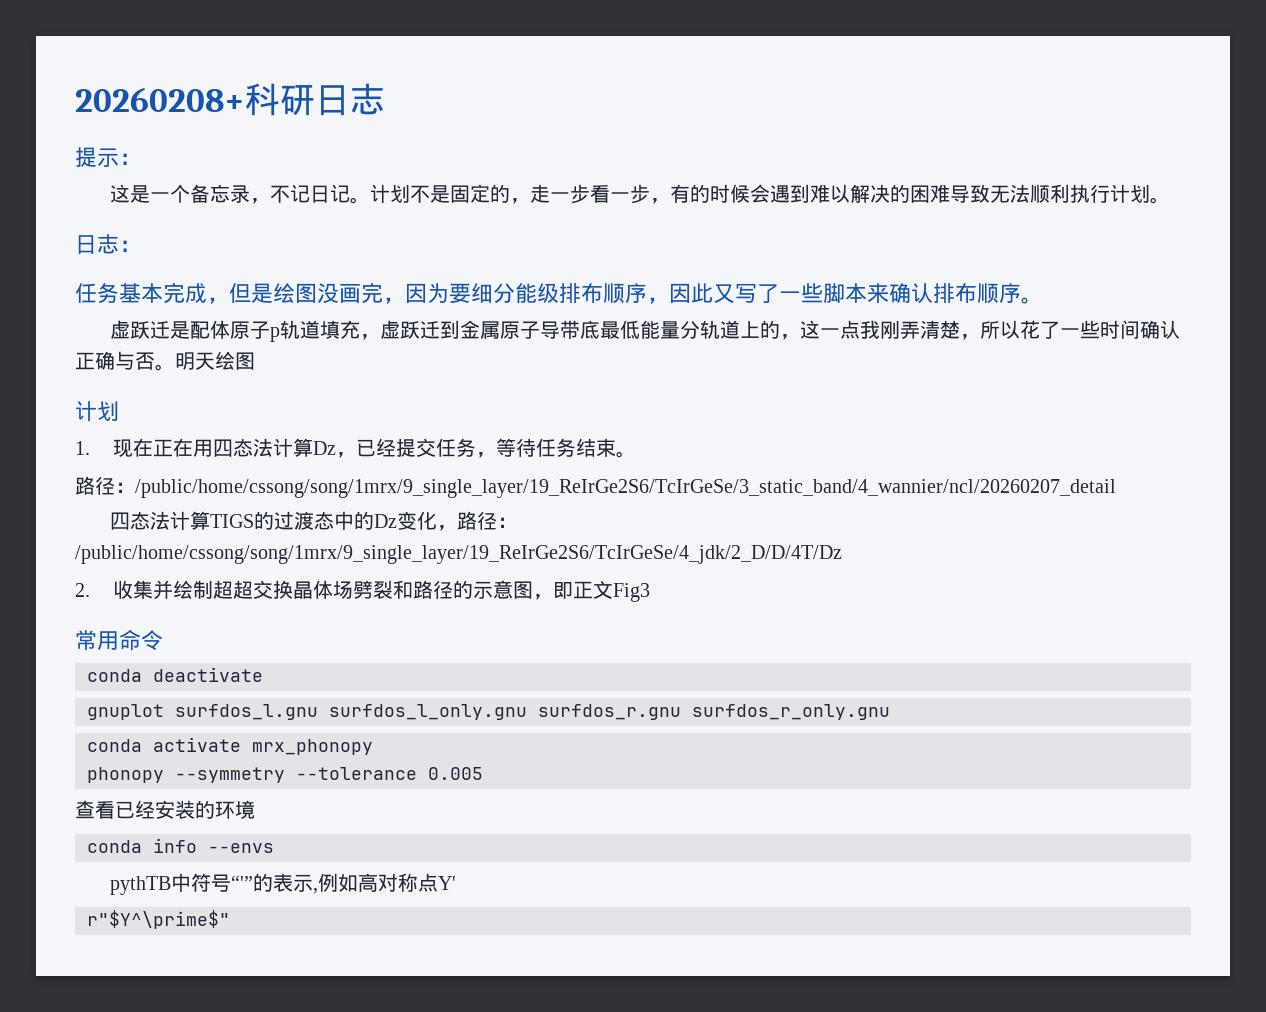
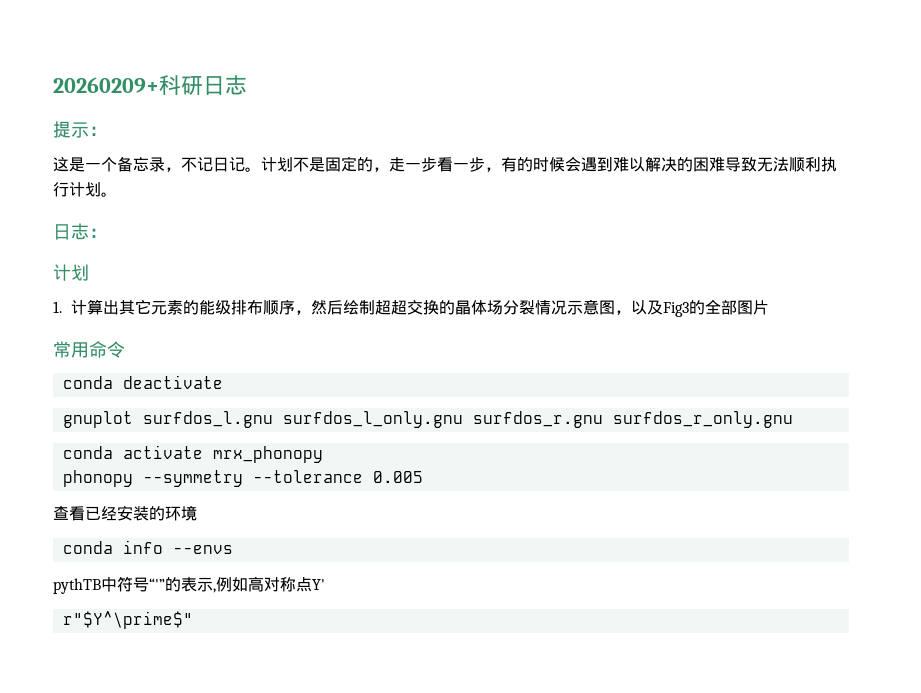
- 20260208+科研日志
+ 20260209+科研日志
  日志：
- 任务基本完成，但是绘图没画完，因为要细分能级排布顺序，因此又写了一些脚本来确认排布顺序。
- 虚跃迁是配体原子p轨道填充，虚跃迁到金属原子导带底最低能量分轨道上的，这一点我刚弄清楚，所以花了一些时间确认正确与否。明天绘图
  计划
- 1.现在正在用四态法计算Dz，已经提交任务，等待任务结束。
- 路径：/public/home/cssong/song/1mrx/9_single_layer/19_ReIrGe2S6/TcIrGeSe/3_static_band/4_wannier/ncl/20260207_detail
- 四态法计算TIGS的过渡态中的Dz变化，路径：/public/home/cssong/song/1mrx/9_single_layer/19_ReIrGe2S6/TcIrGeSe/4_jdk/2_D/D/4T/Dz
- 2.收集并绘制超超交换晶体场劈裂和路径的示意图，即正文Fig3
+ 1.计算出其它元素的能级排布顺序，然后绘制超超交换的晶体场分裂情况示意图，以及Fig3的全部图片

